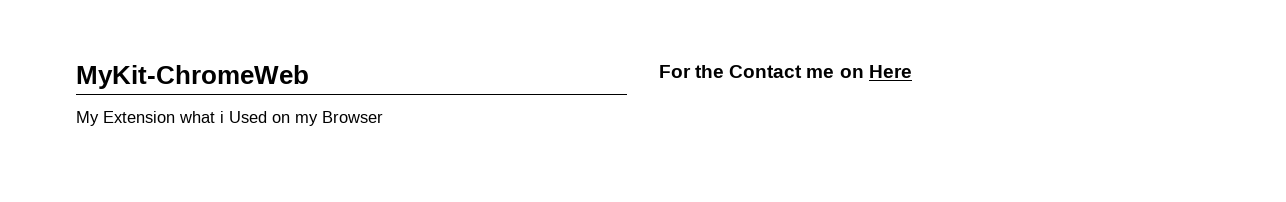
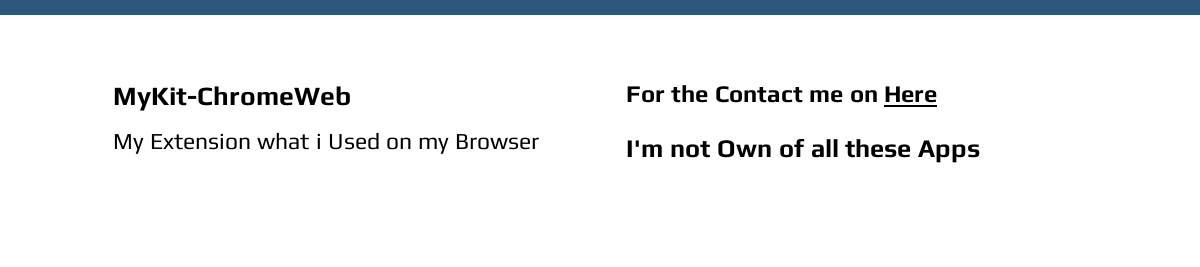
+ I'm not Own of all these Apps

